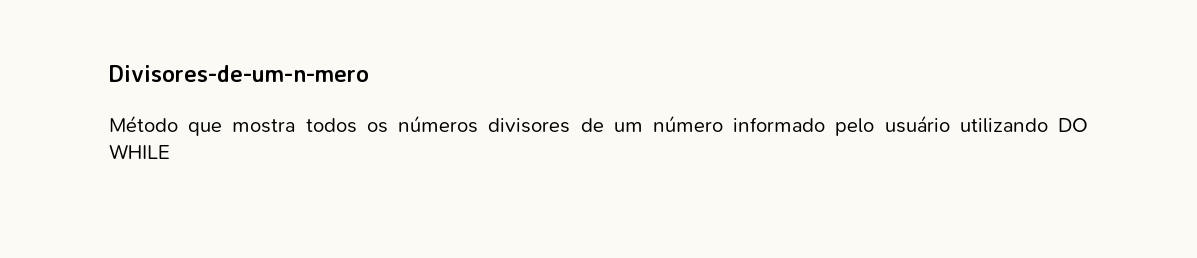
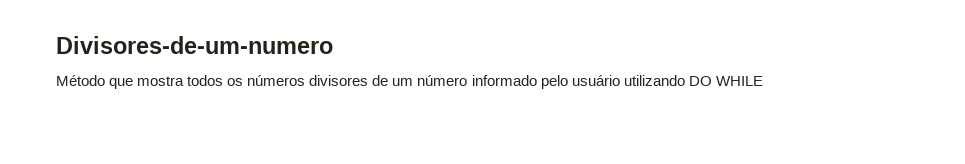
- Divisores-de-um-n-mero
+ Divisores-de-um-numero

